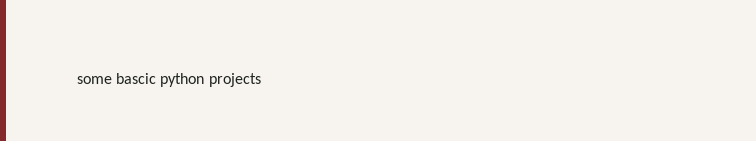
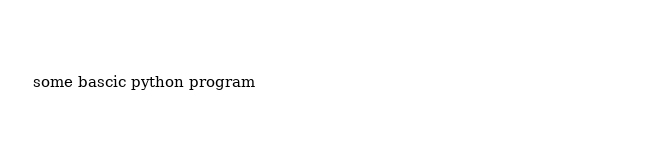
- some bascic python projects
+ some bascic python program

